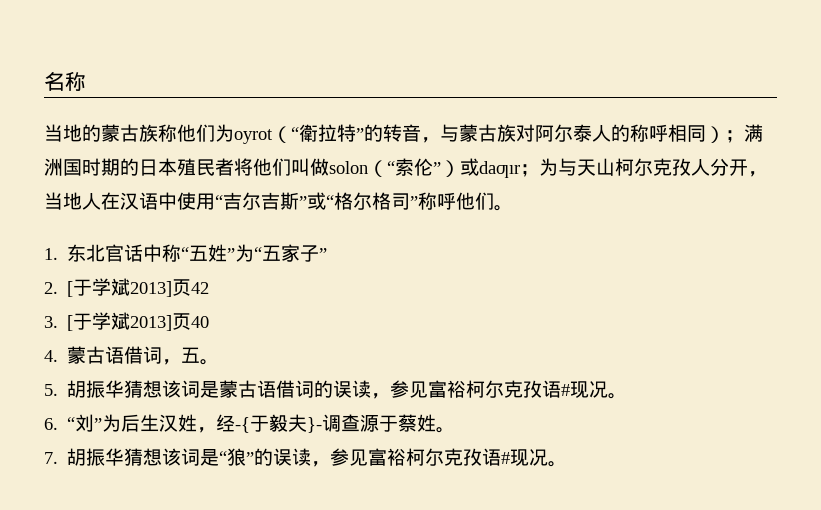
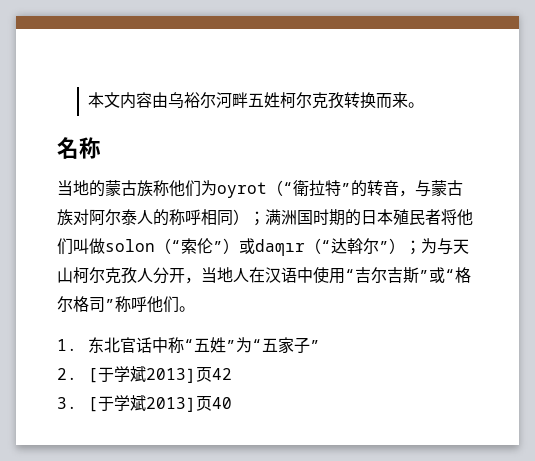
+ 本文内容由乌裕尔河畔五姓柯尔克孜转换而来。
- 当地的蒙古族称他们为oyrot（“衛拉特”的转音，与蒙古族对阿尔泰人的称呼相同）；满洲国时期的日本殖民者将他们叫做solon（“索伦”）或daƣır；为与天山柯尔克孜人分开，当地人在汉语中使用“吉尔吉斯”或“格尔格司”称呼他们。
+ 当地的蒙古族称他们为oyrot（“衛拉特”的转音，与蒙古族对阿尔泰人的称呼相同）；满洲国时期的日本殖民者将他们叫做solon（“索伦”）或daƣır（“达斡尔”）；为与天山柯尔克孜人分开，当地人在汉语中使用“吉尔吉斯”或“格尔格司”称呼他们。
- 4.蒙古语借词，五。
- 5.胡振华猜想该词是蒙古语借词的误读，参见富裕柯尔克孜语#现况。
- 6. “刘”为后生汉姓，经-{于毅夫}-调查源于蔡姓。
- 7.胡振华猜想该词是“狼”的误读，参见富裕柯尔克孜语#现况。

